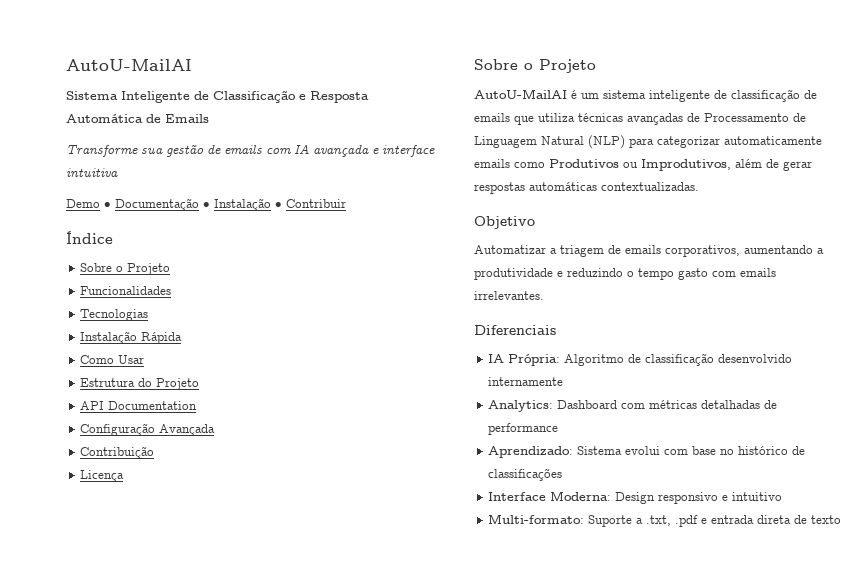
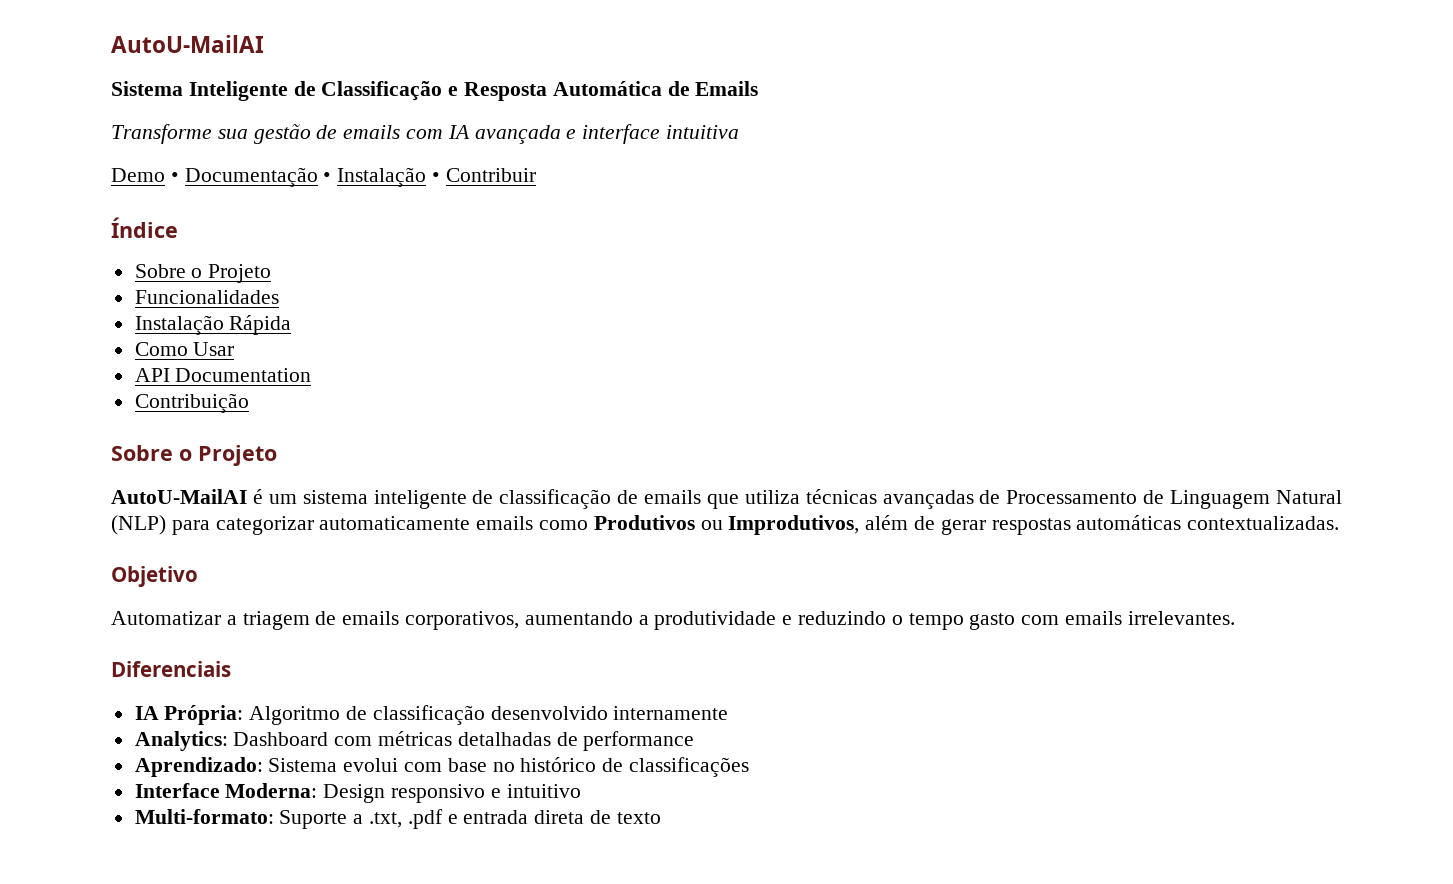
- Tecnologias
- Estrutura do Projeto
- Configuração Avançada
- Licença

